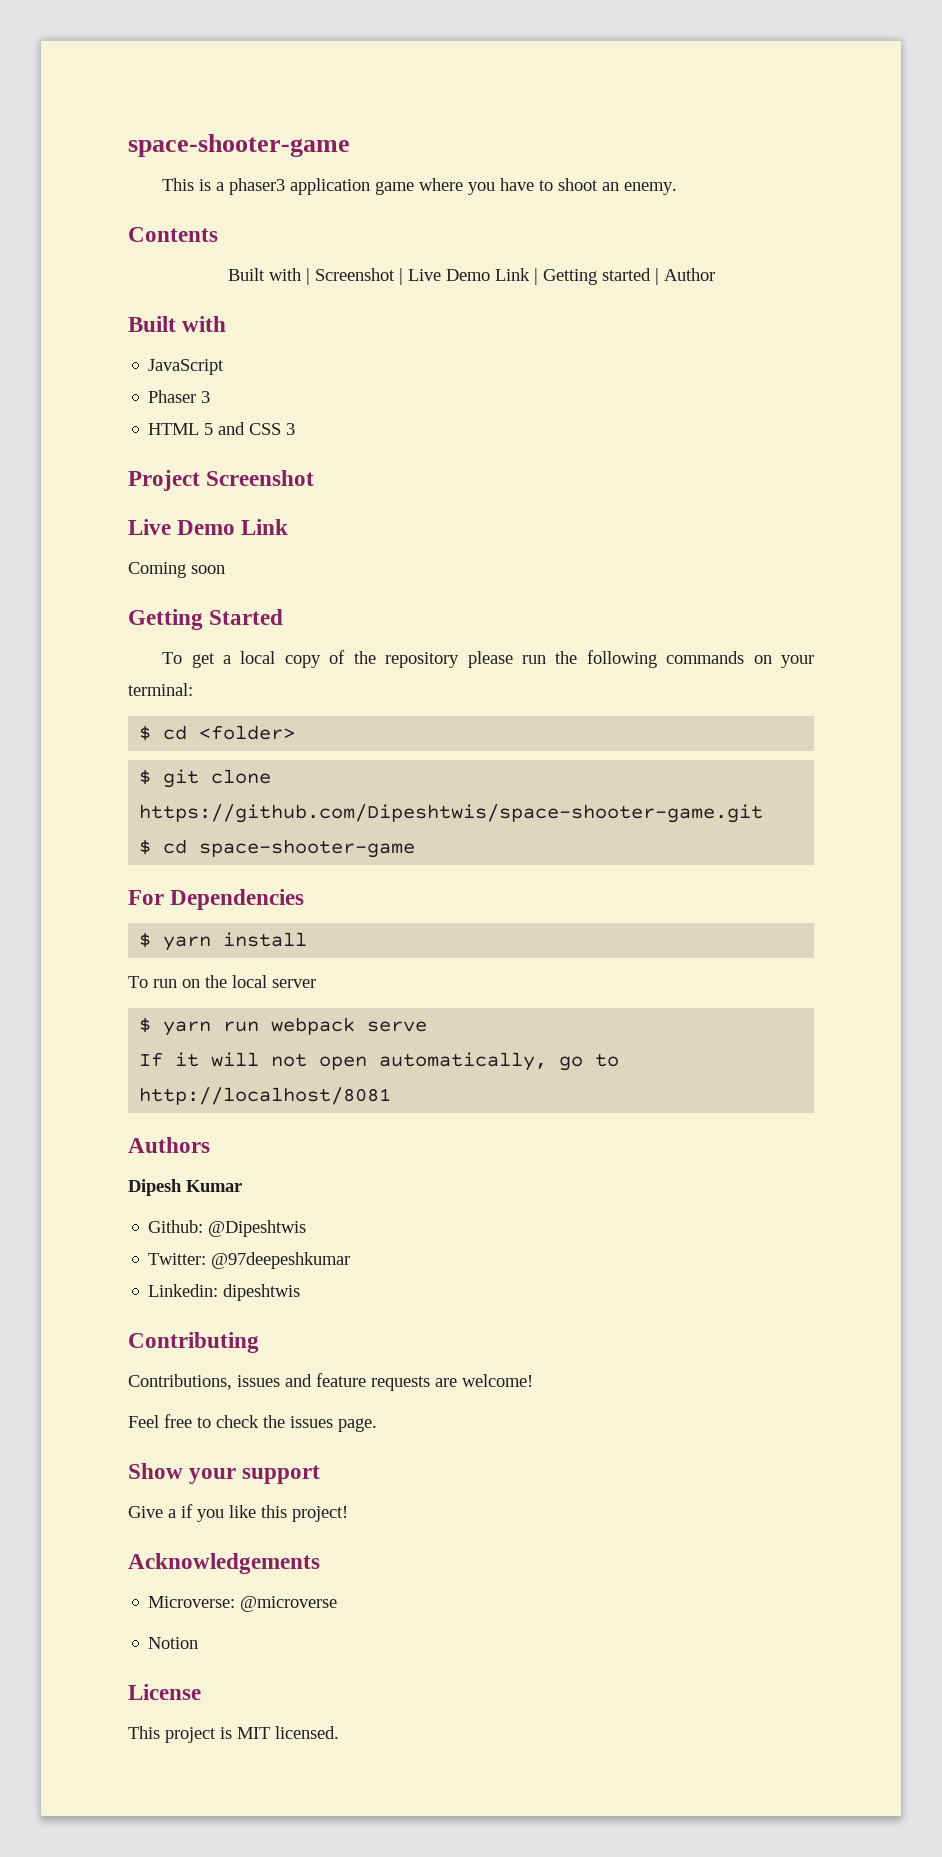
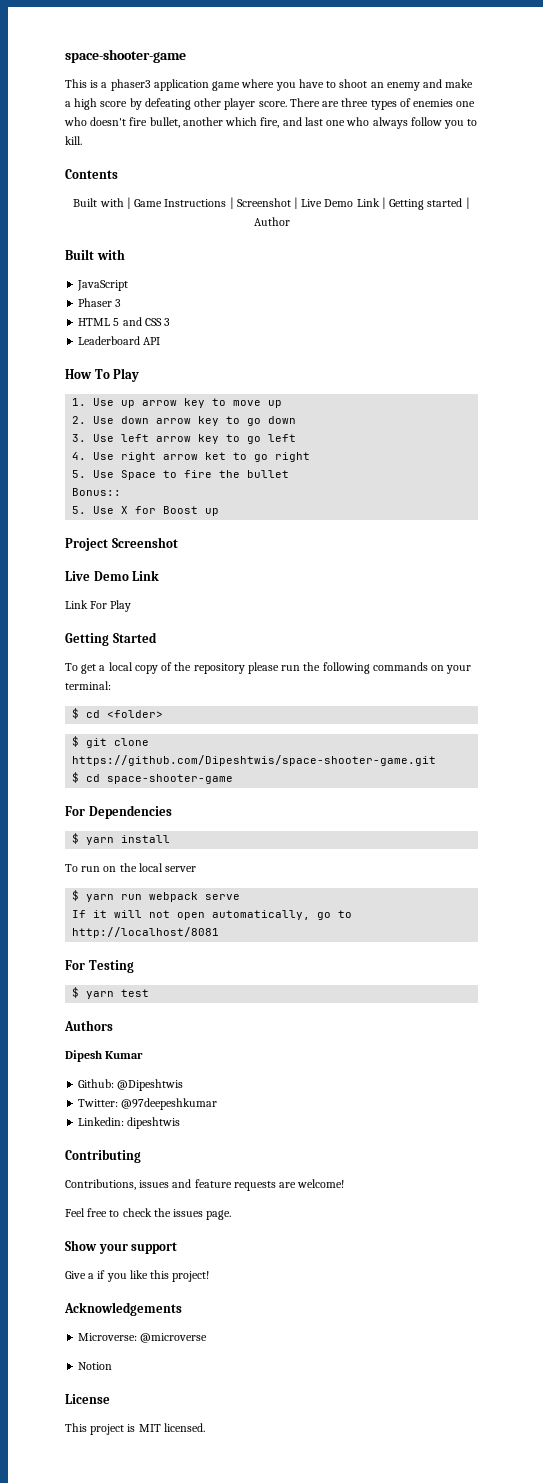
- This is a phaser3 application game where you have to shoot an enemy.
+ This is a phaser3 application game where you have to shoot an enemy and make a high score by defeating other player score. There are three types of enemies one who doesn't fire bullet, another which fire, and last one who always follow you to kill.
- Built with | Screenshot | Live Demo Link | Getting started | Author
+ Built with | Game Instructions | Screenshot | Live Demo Link | Getting started | Author
+ Leaderboard API
+ How To Play
+ 1. Use up arrow key to move up
+ 2. Use down arrow key to go down
+ 3. Use left arrow key to go left
+ 4. Use right arrow ket to go right
+ 5. Use Space to fire the bullet
+ Bonus::
+ 5. Use X for Boost up
- Coming soon
+ Link For Play
+ For Testing
+ $ yarn test

